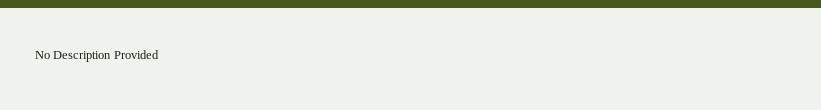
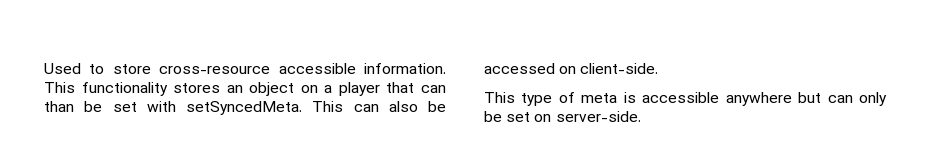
- No Description Provided
+ Used to store cross-resource accessible information. This functionality stores an object on a player that can than be set with setSyncedMeta. This can also be accessed on client-side.
+ This type of meta is accessible anywhere but can only be set on server-side.

